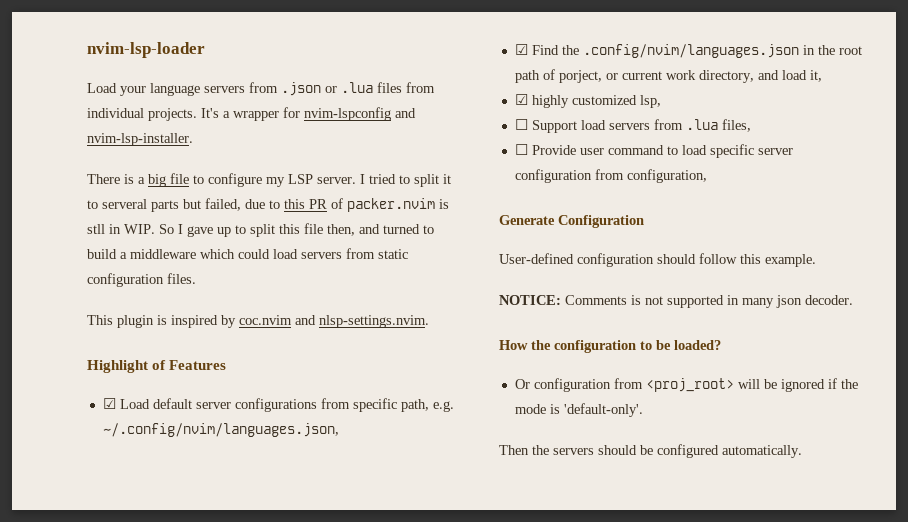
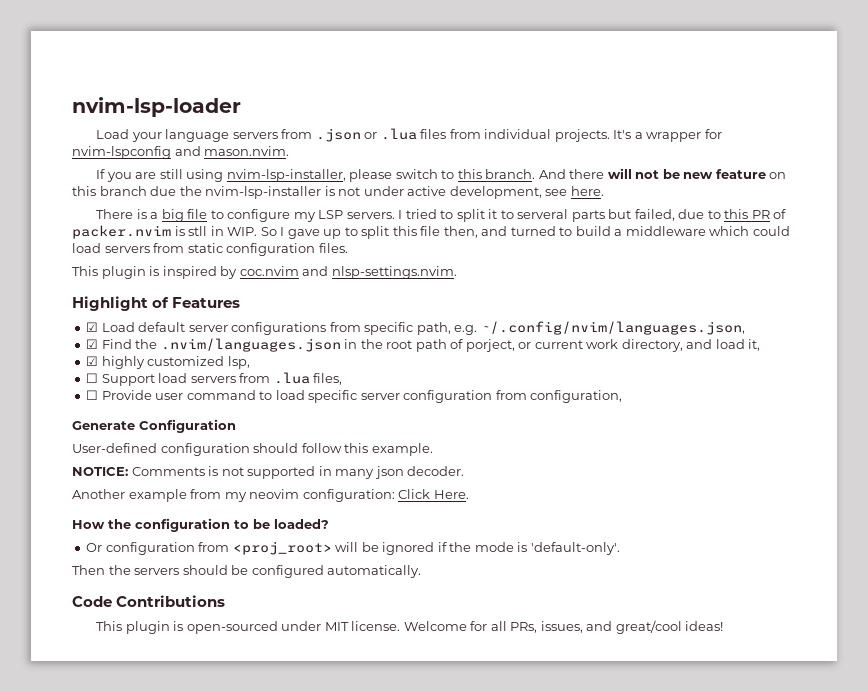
- It's a wrapper for nvim-lspconfig and nvim-lsp-installer.
+ It's a wrapper for nvim-lspconfig and mason.nvim.
+ If you are still using nvim-lsp-installer, please switch to this branch. And there will not be new feature on this branch due the nvim-lsp-installer is not under active development, see here.
- There is a big file to configure my LSP server.
+ There is a big file to configure my LSP servers.
- ☑ Find the .config/nvim/languages.json in the root path of porject, or current work directory, and load it,
+ ☑ Find the .nvim/languages.json in the root path of porject, or current work directory, and load it,
+ Another example from my neovim configuration: Click Here.
+ Code Contributions
+ This plugin is open-sourced under MIT license. Welcome for all PRs, issues, and great/cool ideas!

